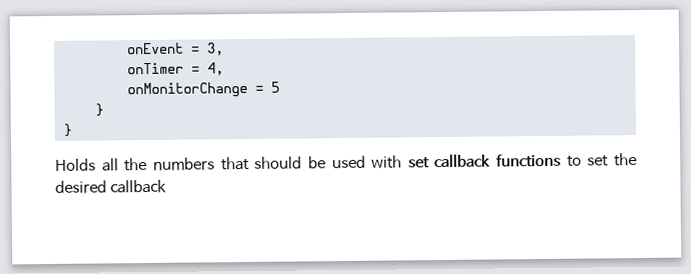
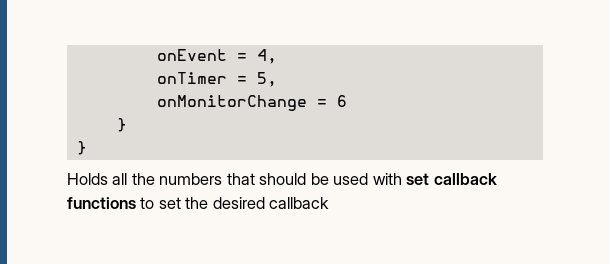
- onEvent = 3,
+ onEvent = 4,
- onTimer = 4,
+ onTimer = 5,
- onMonitorChange = 5
+ onMonitorChange = 6

